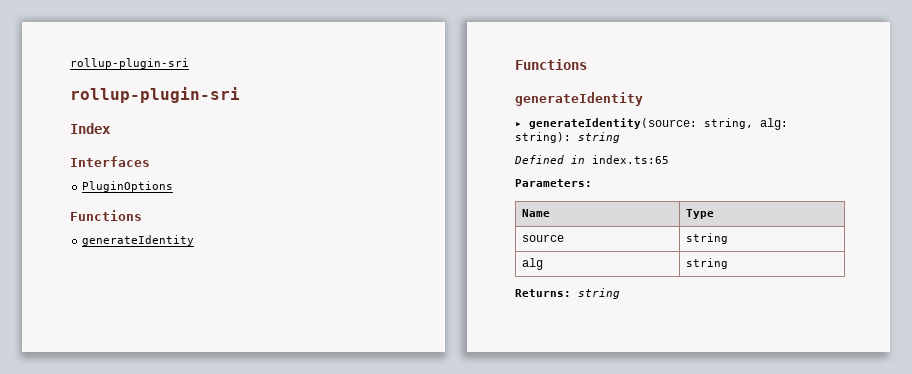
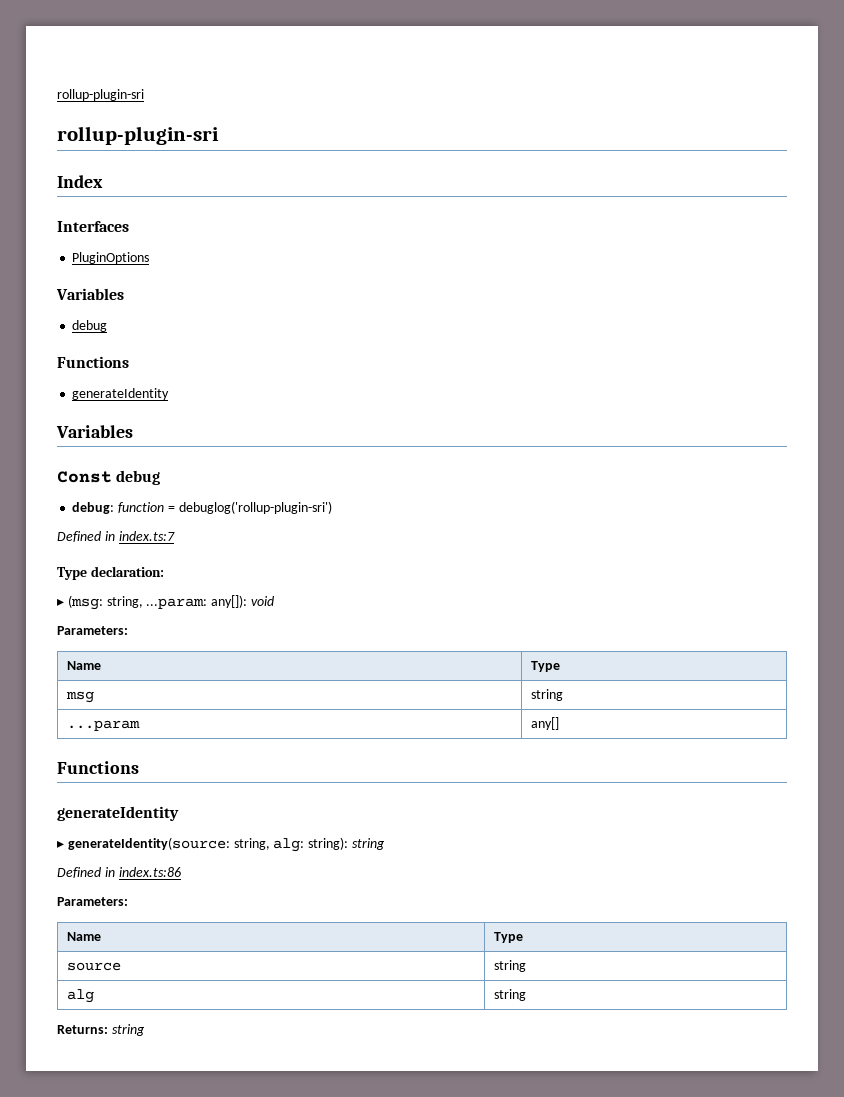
  PluginOptions
+ Variables
+ debug
  Functions
  generateIdentity
+ Variables
+ Const debug
+ debug: function = debuglog('rollup-plugin-sri')
+ Defined in index.ts:7
+ Type declaration:
+ ▸ (msg: string, ...param: any[]): void
+ Parameters:
+ Name | Type
+ msg | string
+ ...param | any[]
- Defined in index.ts:65
+ Defined in index.ts:86

